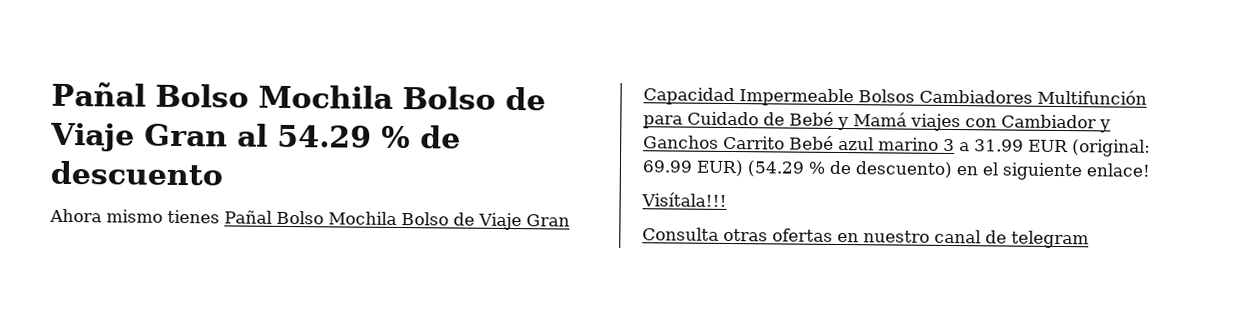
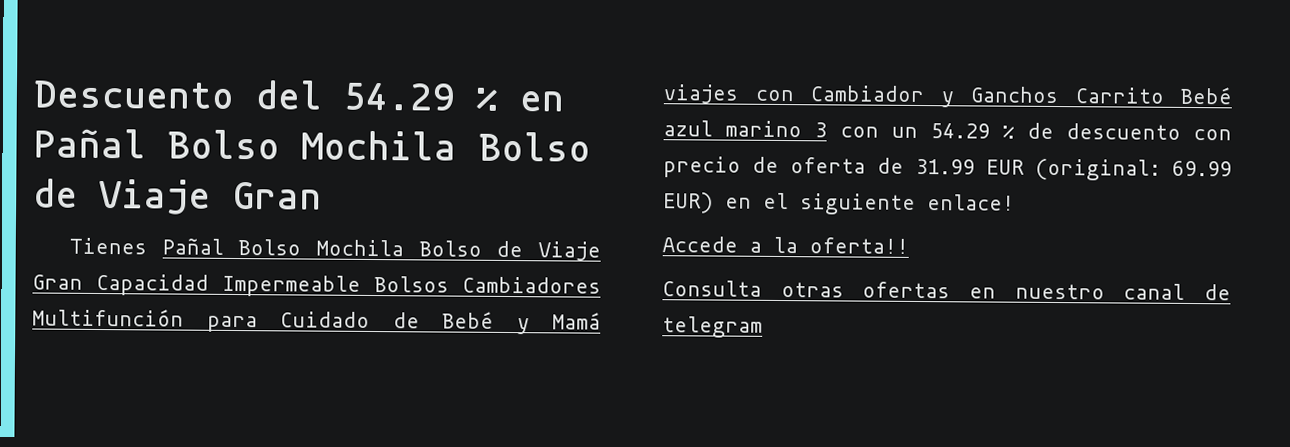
- Pañal Bolso Mochila Bolso de Viaje Gran al 54.29 % de descuento
- Ahora mismo tienes Pañal Bolso Mochila Bolso de Viaje Gran Capacidad Impermeable Bolsos Cambiadores Multifunción para Cuidado de Bebé y Mamá viajes con Cambiador y Ganchos Carrito Bebé azul marino 3 a 31.99 EUR (original: 69.99 EUR) (54.29 % de descuento) en el siguiente enlace!
+ Descuento del 54.29 % en Pañal Bolso Mochila Bolso de Viaje Gran
+ Tienes Pañal Bolso Mochila Bolso de Viaje Gran Capacidad Impermeable Bolsos Cambiadores Multifunción para Cuidado de Bebé y Mamá viajes con Cambiador y Ganchos Carrito Bebé azul marino 3 con un 54.29 % de descuento con precio de oferta de 31.99 EUR (original: 69.99 EUR) en el siguiente enlace!
- Visítala!!!
+ Accede a la oferta!!

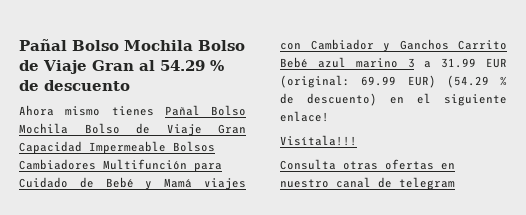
- Descuento del 54.29 % en Pañal Bolso Mochila Bolso de Viaje Gran
- Tienes Pañal Bolso Mochila Bolso de Viaje Gran Capacidad Impermeable Bolsos Cambiadores Multifunción para Cuidado de Bebé y Mamá viajes con Cambiador y Ganchos Carrito Bebé azul marino 3 con un 54.29 % de descuento con precio de oferta de 31.99 EUR (original: 69.99 EUR) en el siguiente enlace!
+ Pañal Bolso Mochila Bolso de Viaje Gran al 54.29 % de descuento
+ Ahora mismo tienes Pañal Bolso Mochila Bolso de Viaje Gran Capacidad Impermeable Bolsos Cambiadores Multifunción para Cuidado de Bebé y Mamá viajes con Cambiador y Ganchos Carrito Bebé azul marino 3 a 31.99 EUR (original: 69.99 EUR) (54.29 % de descuento) en el siguiente enlace!
- Accede a la oferta!!
+ Visítala!!!

